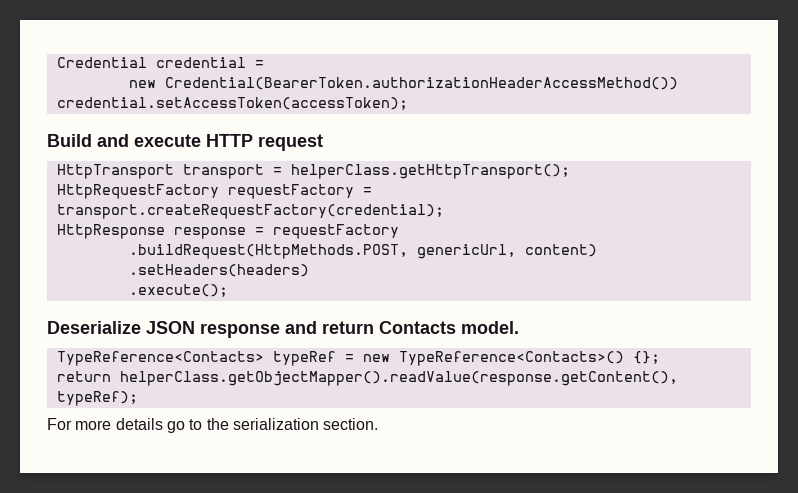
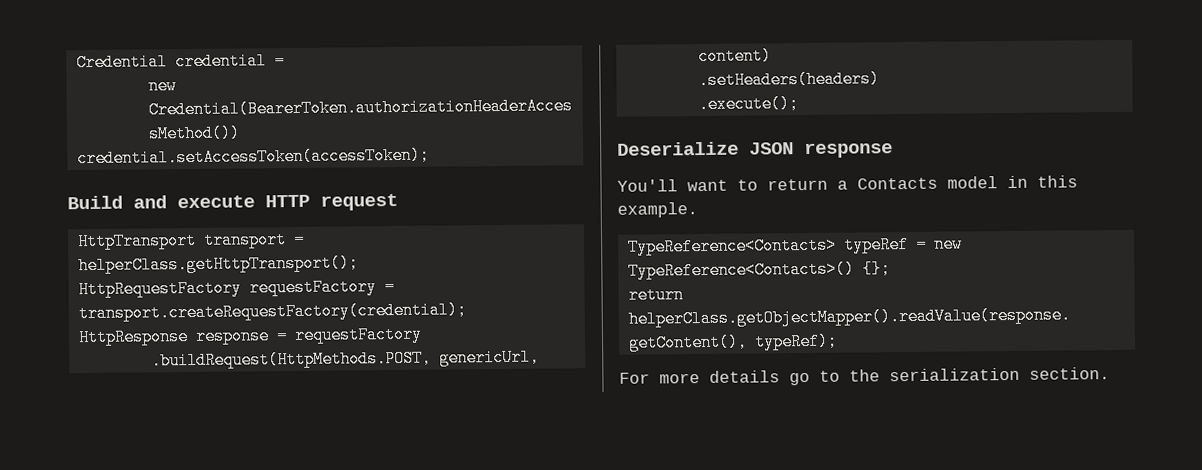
- Deserialize JSON response and return Contacts model.
+ Deserialize JSON response
+ You'll want to return a Contacts model in this example.

